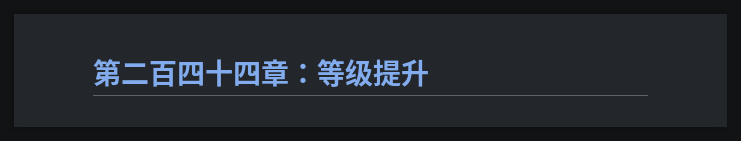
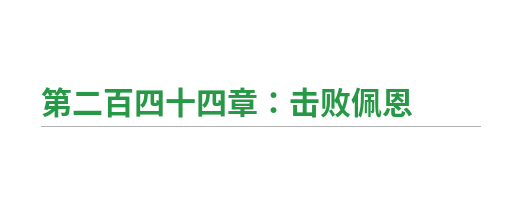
- 第二百四十四章：等级提升
+ 第二百四十四章：击败佩恩

